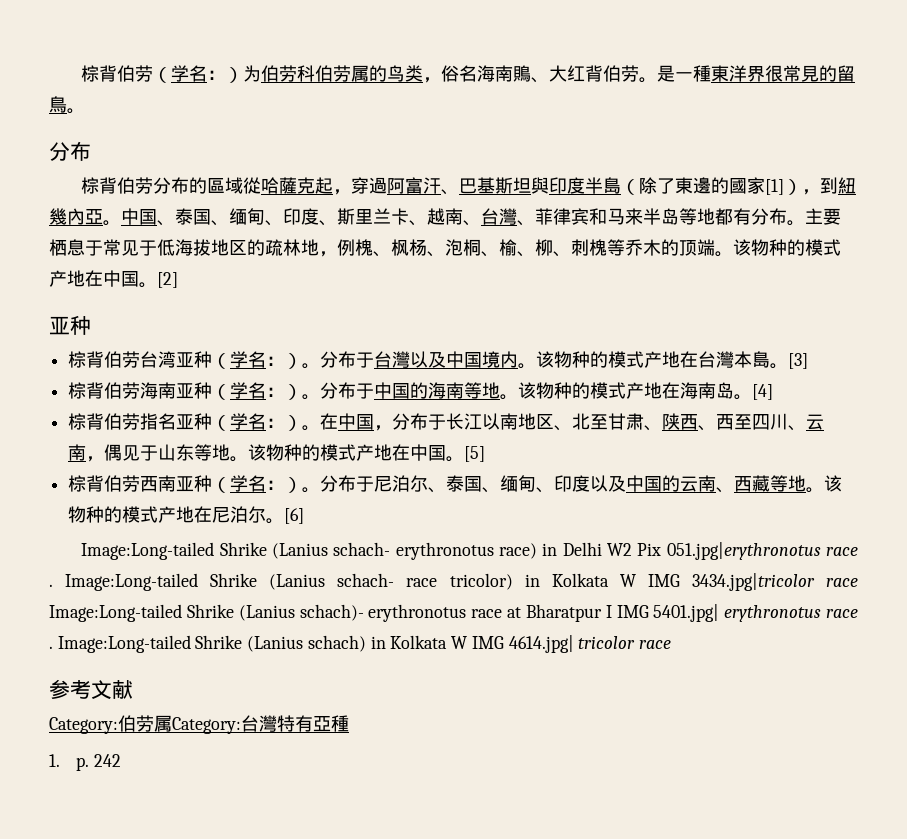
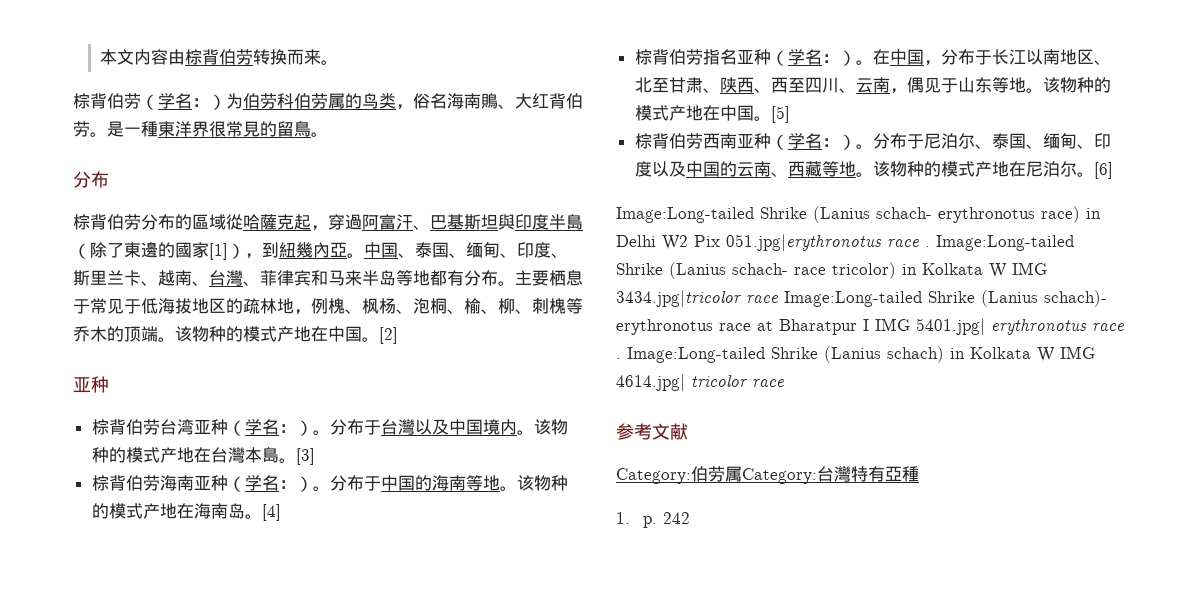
+ 本文内容由棕背伯劳转换而来。

